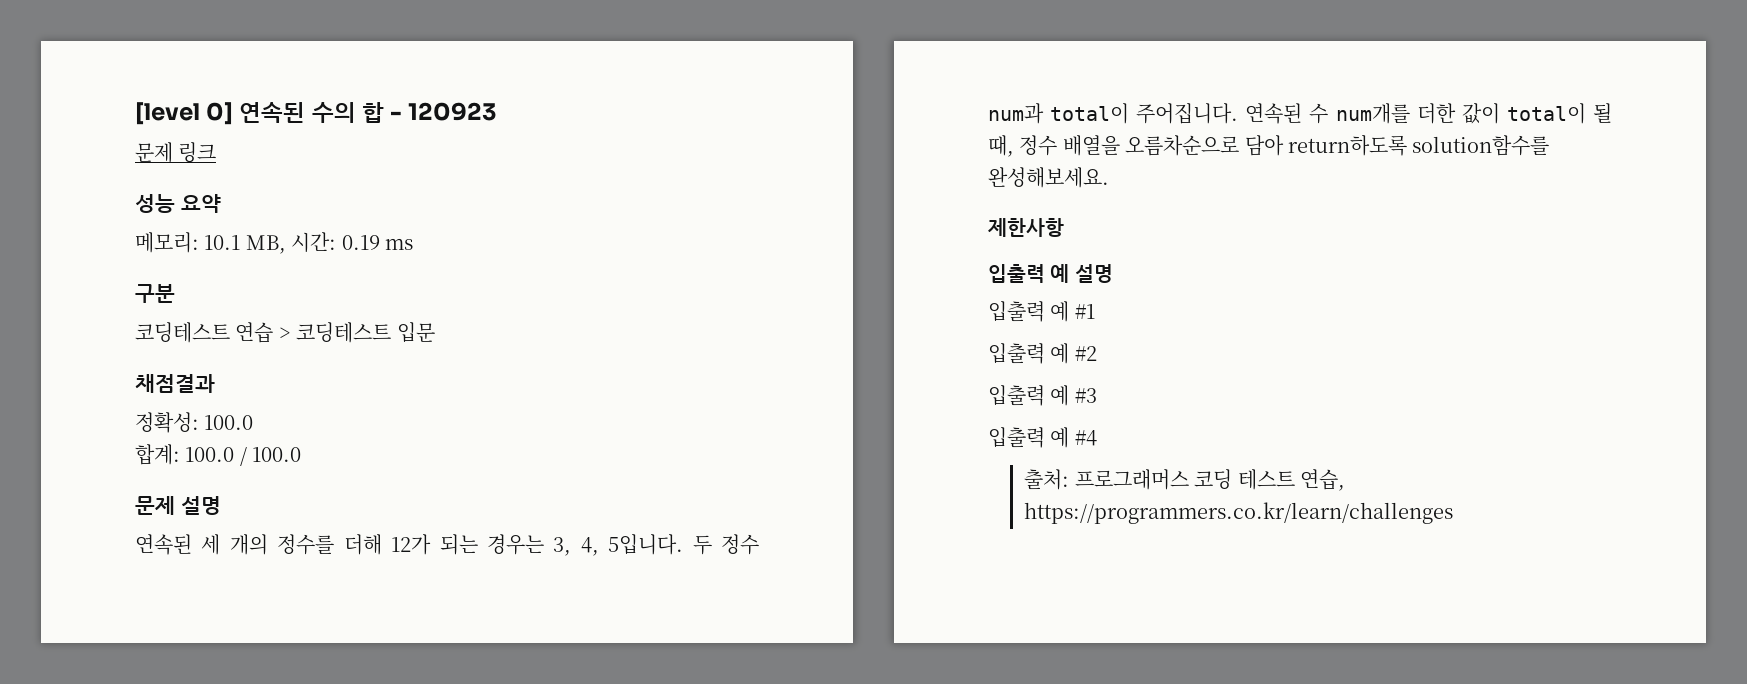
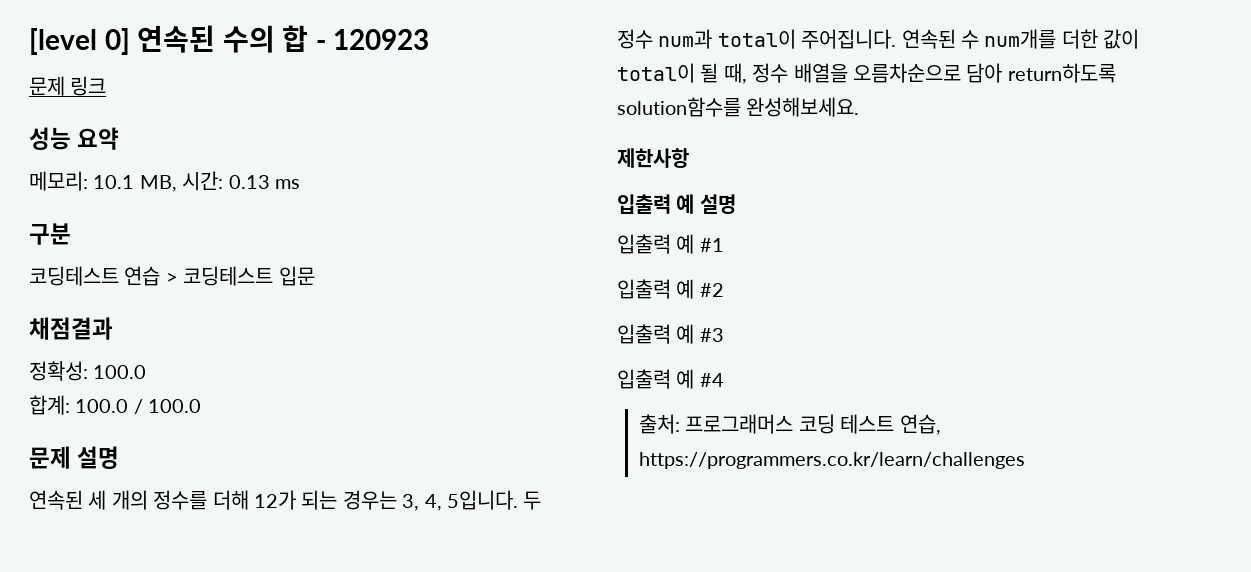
- 메모리: 10.1 MB, 시간: 0.19 ms
+ 메모리: 10.1 MB, 시간: 0.13 ms

